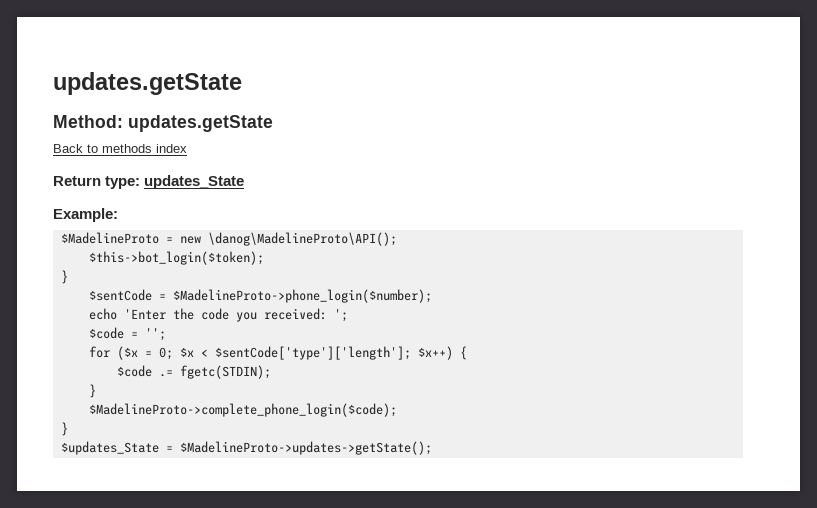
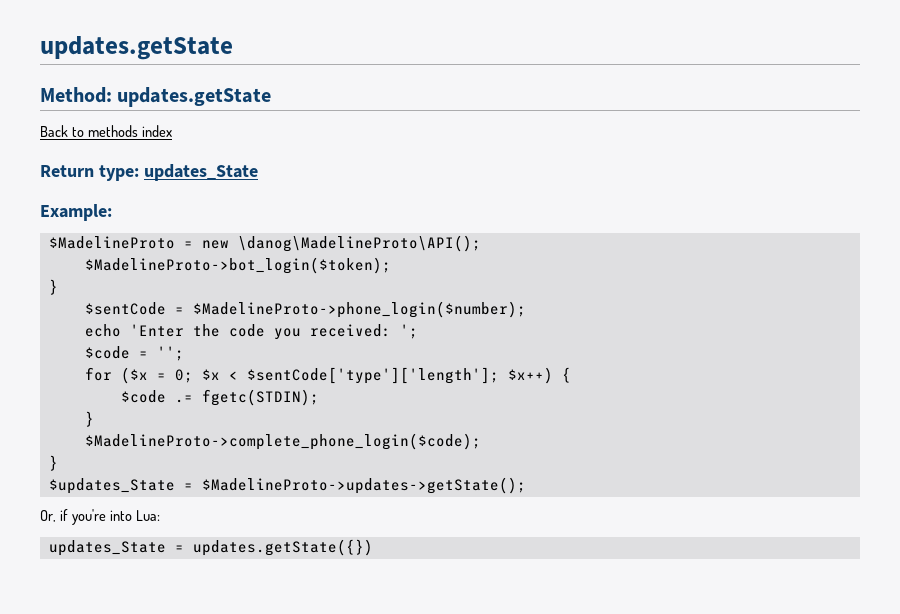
- $this->bot_login($token);
+ $MadelineProto->bot_login($token);
+ Or, if you're into Lua:
+ updates_State = updates.getState({})

